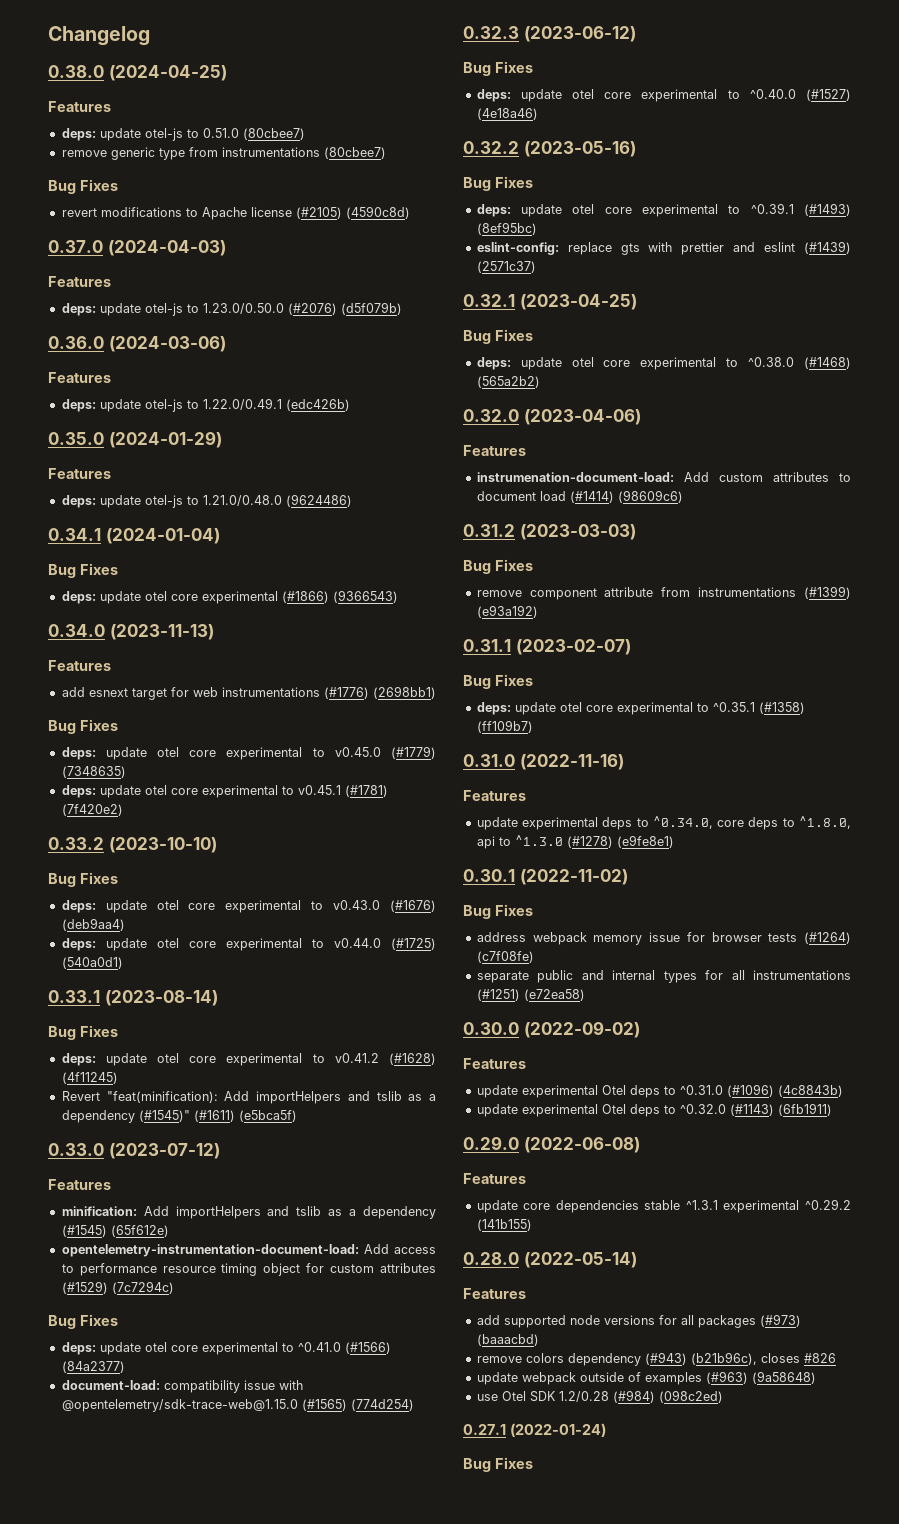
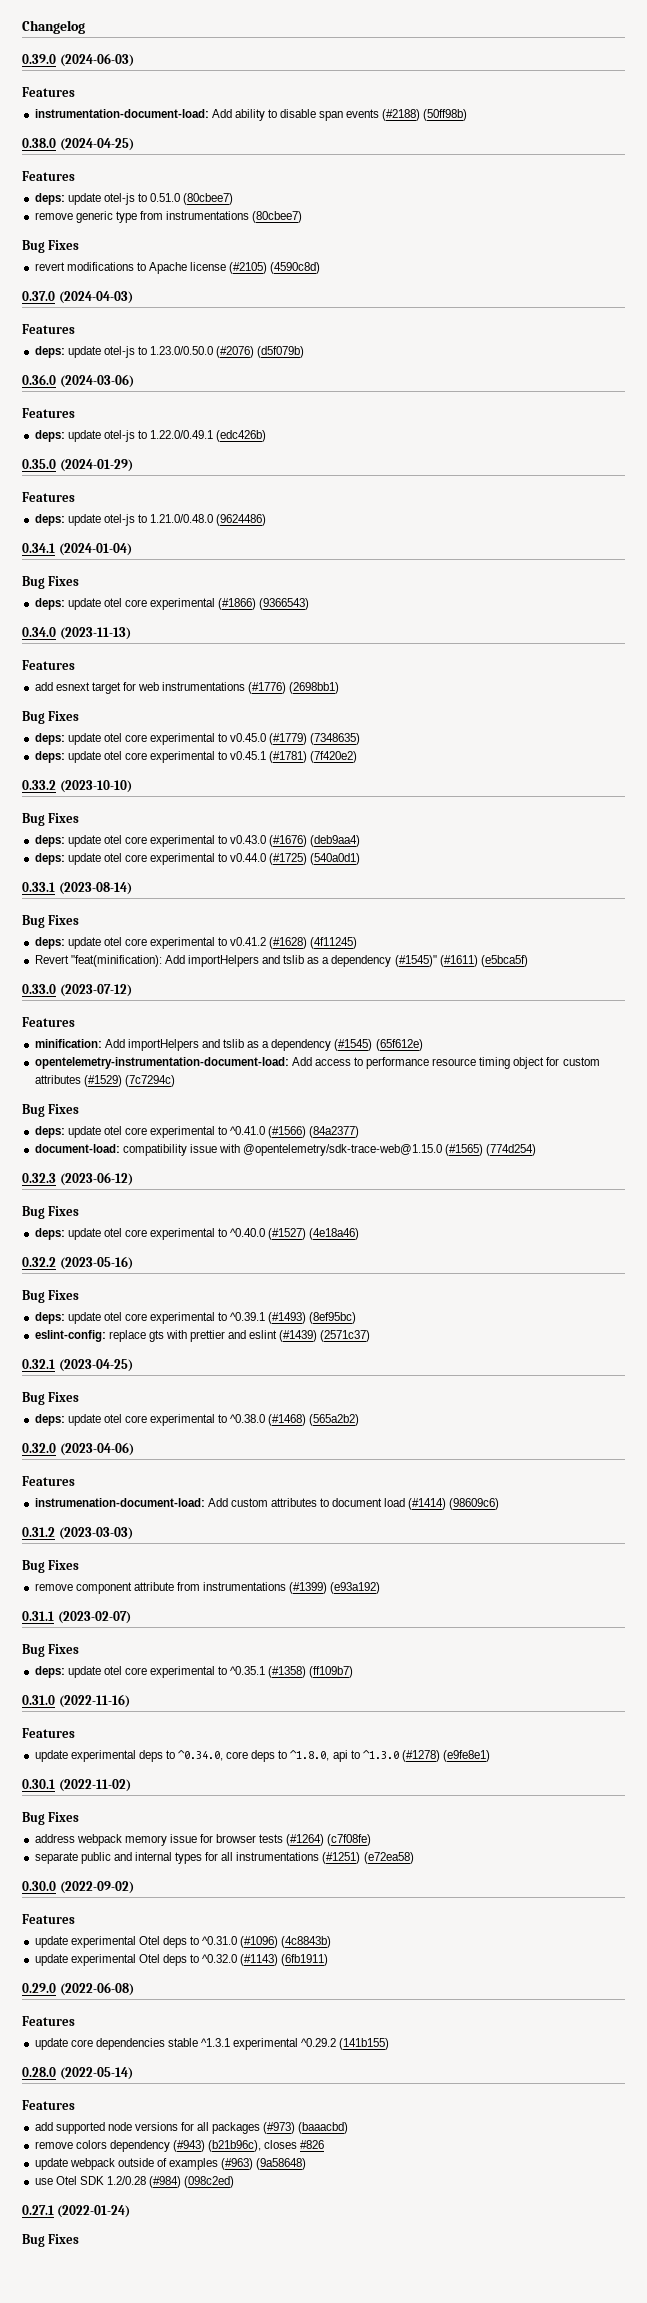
+ 0.39.0 (2024-06-03)
+ Features
+ instrumentation-document-load: Add ability to disable span events (#2188) (50ff98b)

